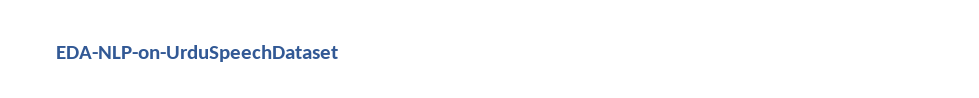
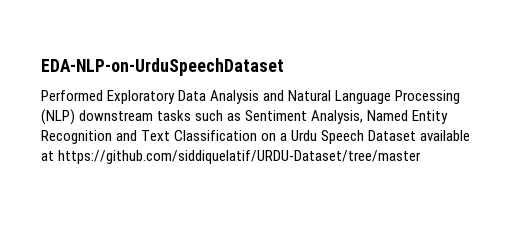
+ Performed Exploratory Data Analysis and Natural Language Processing (NLP) downstream tasks such as Sentiment Analysis, Named Entity Recognition and Text Classification on a Urdu Speech Dataset available at https://github.com/siddiquelatif/URDU-Dataset/tree/master

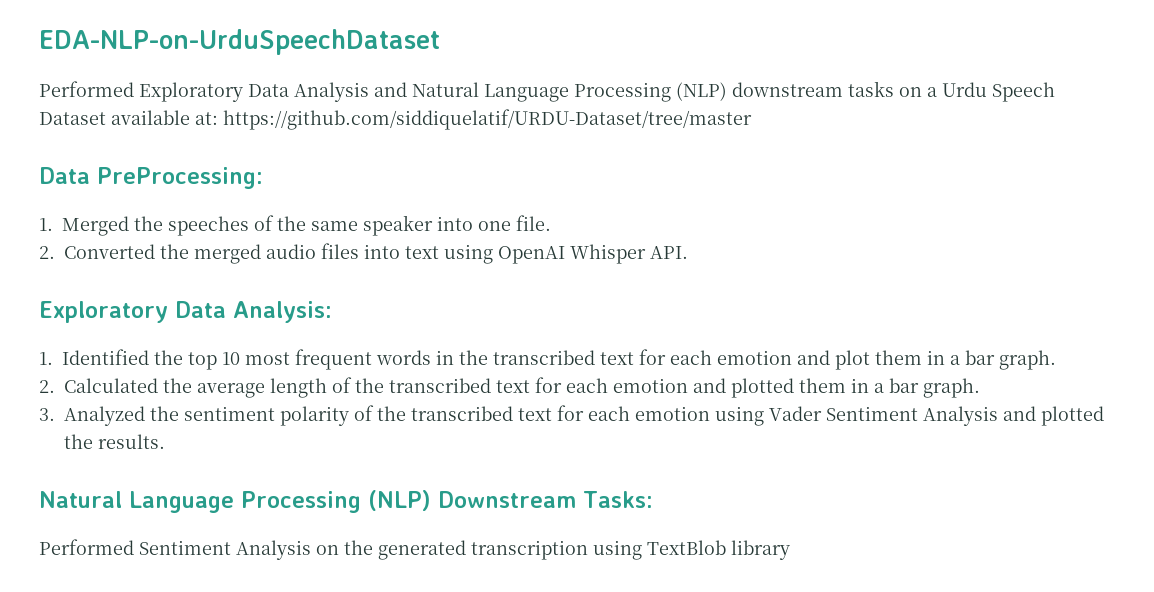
- Performed Exploratory Data Analysis and Natural Language Processing (NLP) downstream tasks such as Sentiment Analysis, Named Entity Recognition and Text Classification on a Urdu Speech Dataset available at https://github.com/siddiquelatif/URDU-Dataset/tree/master
+ Performed Exploratory Data Analysis and Natural Language Processing (NLP) downstream tasks on a Urdu Speech Dataset available at: https://github.com/siddiquelatif/URDU-Dataset/tree/master
+ Data PreProcessing:
+ 1. Merged the speeches of the same speaker into one file.
+ 2. Converted the merged audio files into text using OpenAI Whisper API.
+ Exploratory Data Analysis:
+ 1. Identified the top 10 most frequent words in the transcribed text for each emotion and plot them in a bar graph.
+ 2. Calculated the average length of the transcribed text for each emotion and plotted them in a bar graph.
+ 3. Analyzed the sentiment polarity of the transcribed text for each emotion using Vader Sentiment Analysis and plotted the results.
+ Natural Language Processing (NLP) Downstream Tasks:
+ Performed Sentiment Analysis on the generated transcription using TextBlob library

